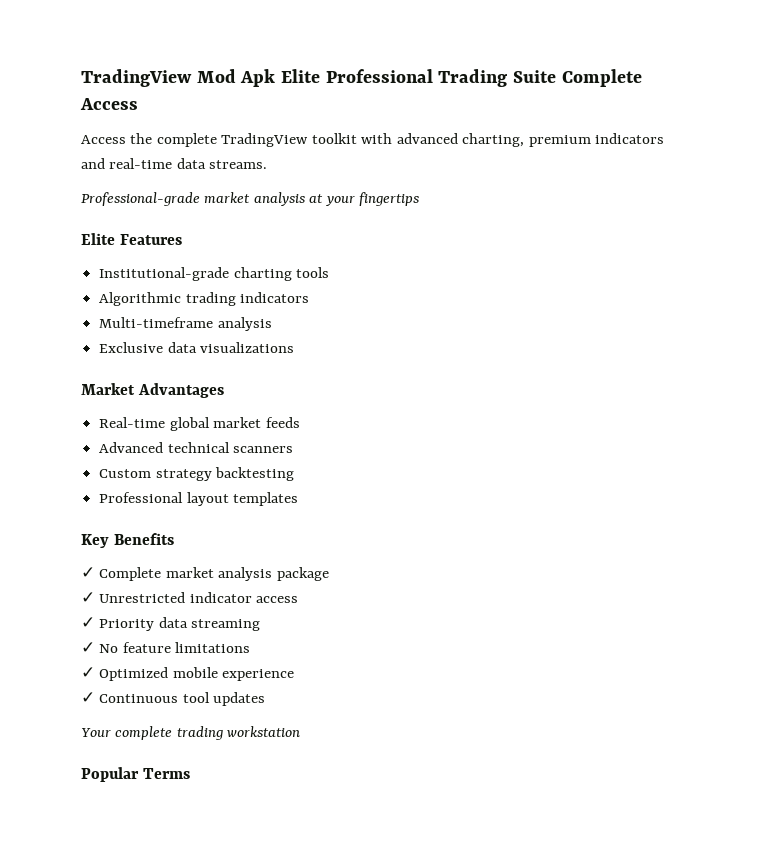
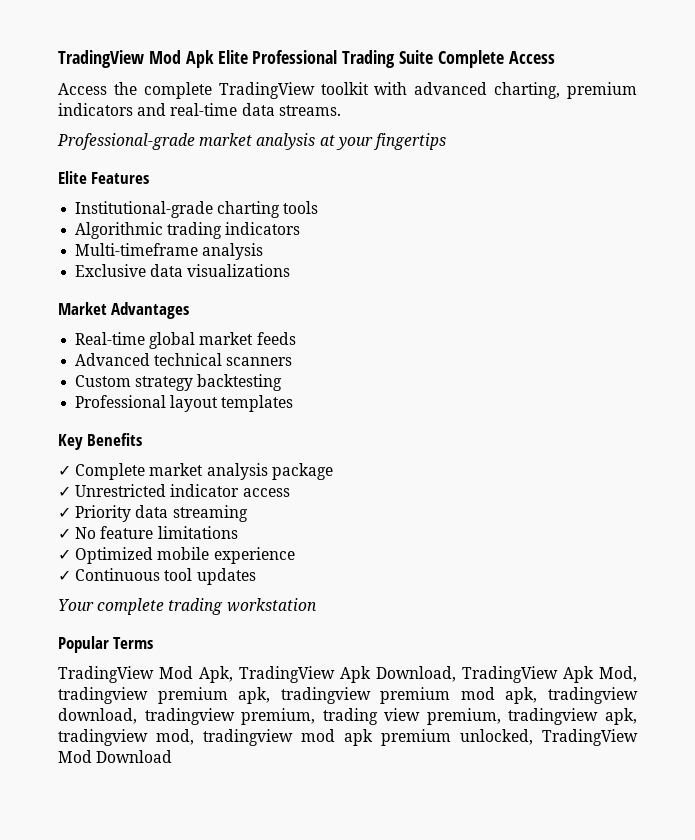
+ TradingView Mod Apk, TradingView Apk Download, TradingView Apk Mod, tradingview premium apk, tradingview premium mod apk, tradingview download, tradingview premium, trading view premium, tradingview apk, tradingview mod, tradingview mod apk premium unlocked, TradingView Mod Download

